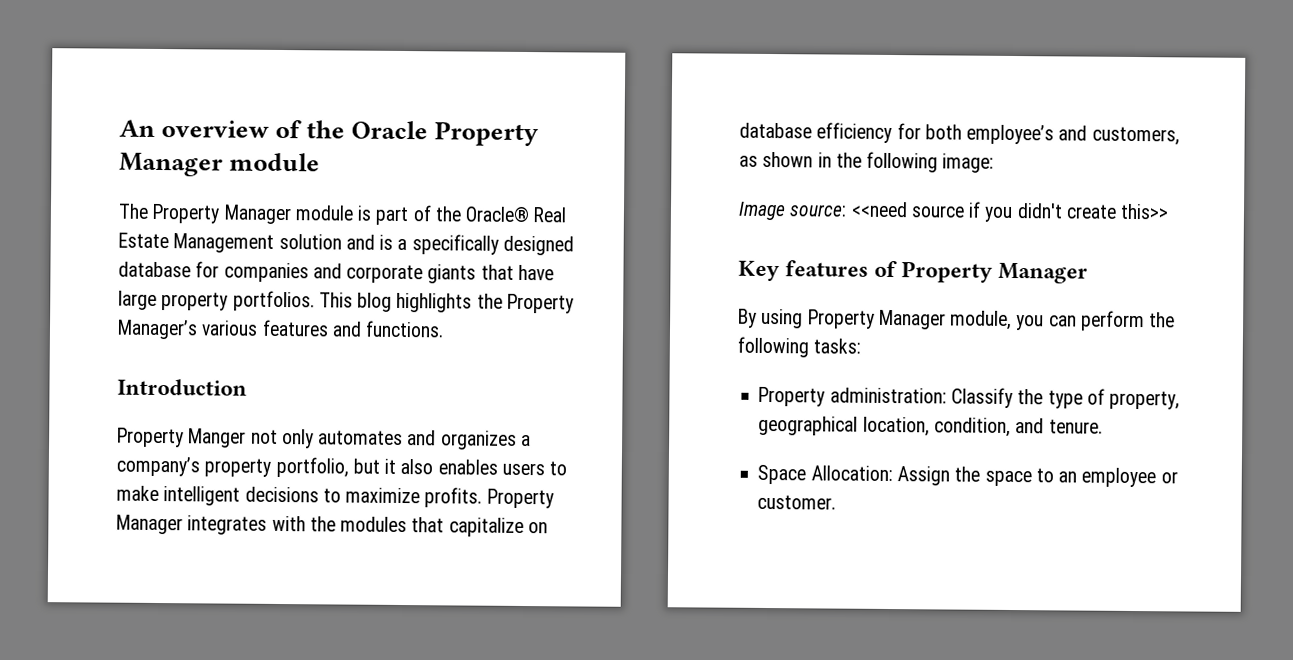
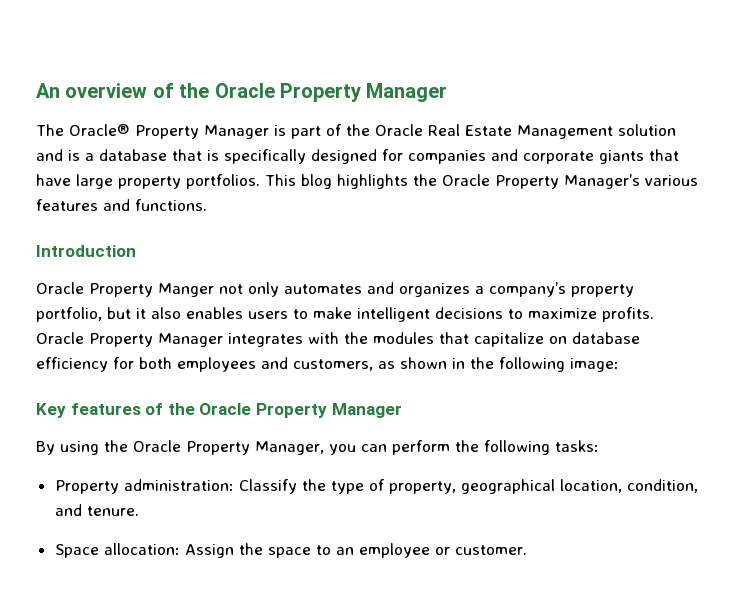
- An overview of the Oracle Property Manager module
+ An overview of the Oracle Property Manager
- The Property Manager module is part of the Oracle® Real Estate Management solution and is a specifically designed database for companies and corporate giants that have large property portfolios.
+ The Oracle® Property Manager is part of the Oracle Real Estate Management solution and is a database that is specifically designed for companies and corporate giants that have large property portfolios.
- This blog highlights the Property Manager’s various features and functions.
+ This blog highlights the Oracle Property Manager’s various features and functions.
- Property Manger not only automates and organizes a company’s property portfolio, but it also enables users to make intelligent decisions to maximize profits.
+ Oracle Property Manger not only automates and organizes a company’s property portfolio, but it also enables users to make intelligent decisions to maximize profits.
- Property Manager integrates with the modules that capitalize on database efficiency for both employee’s and customers, as shown in the following image:
+ Oracle Property Manager integrates with the modules that capitalize on database efficiency for both employees and customers, as shown in the following image:
- Image source: <<need source if you didn't create this>>
- Key features of Property Manager
+ Key features of the Oracle Property Manager
- By using Property Manager module, you can perform the following tasks:
+ By using the Oracle Property Manager, you can perform the following tasks:
- Space Allocation: Assign the space to an employee or customer.
+ Space allocation: Assign the space to an employee or customer.

